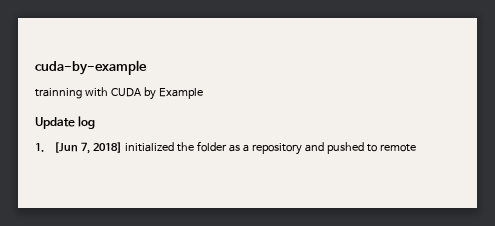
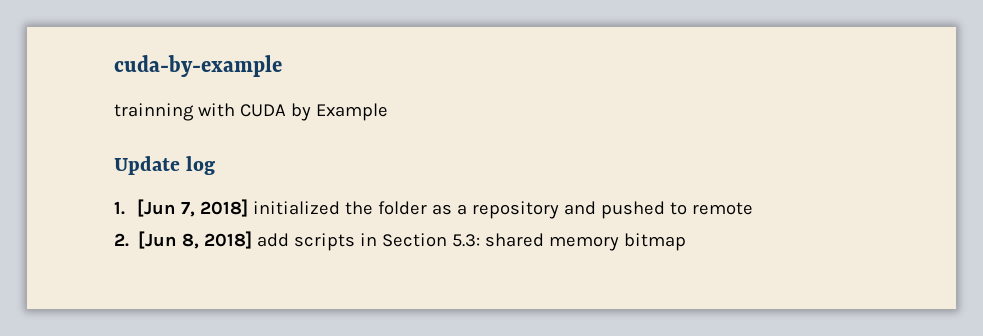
+ 2. [Jun 8, 2018] add scripts in Section 5.3: shared memory bitmap

